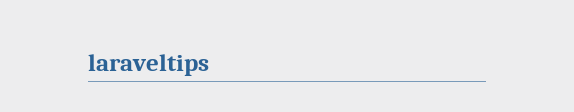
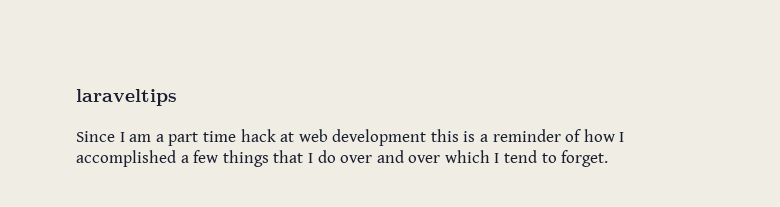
+ Since I am a part time hack at web development this is a reminder of how I accomplished a few things that I do over and over which I tend to forget.

